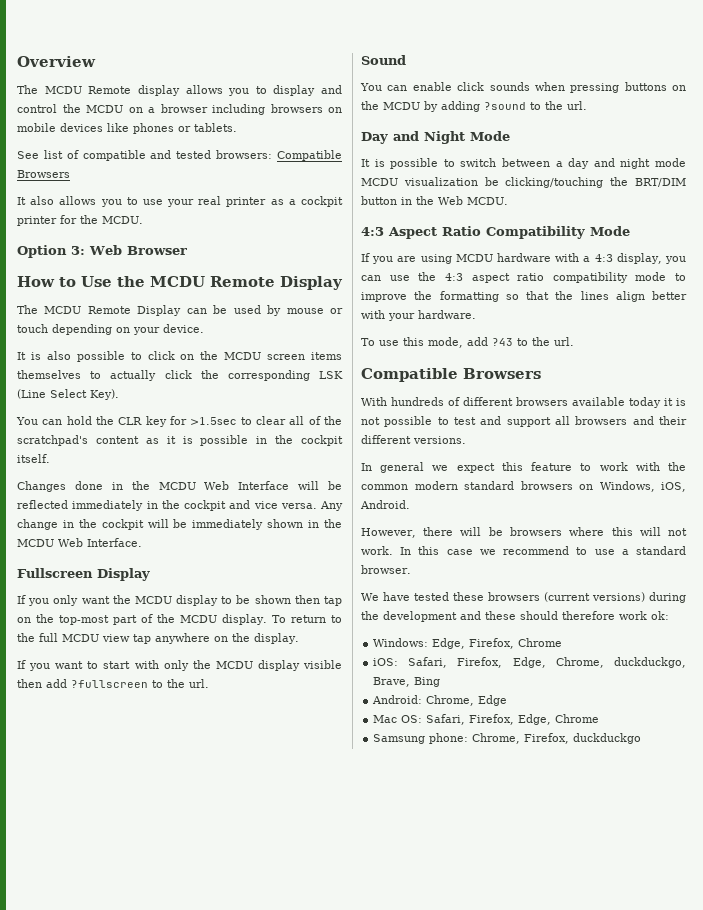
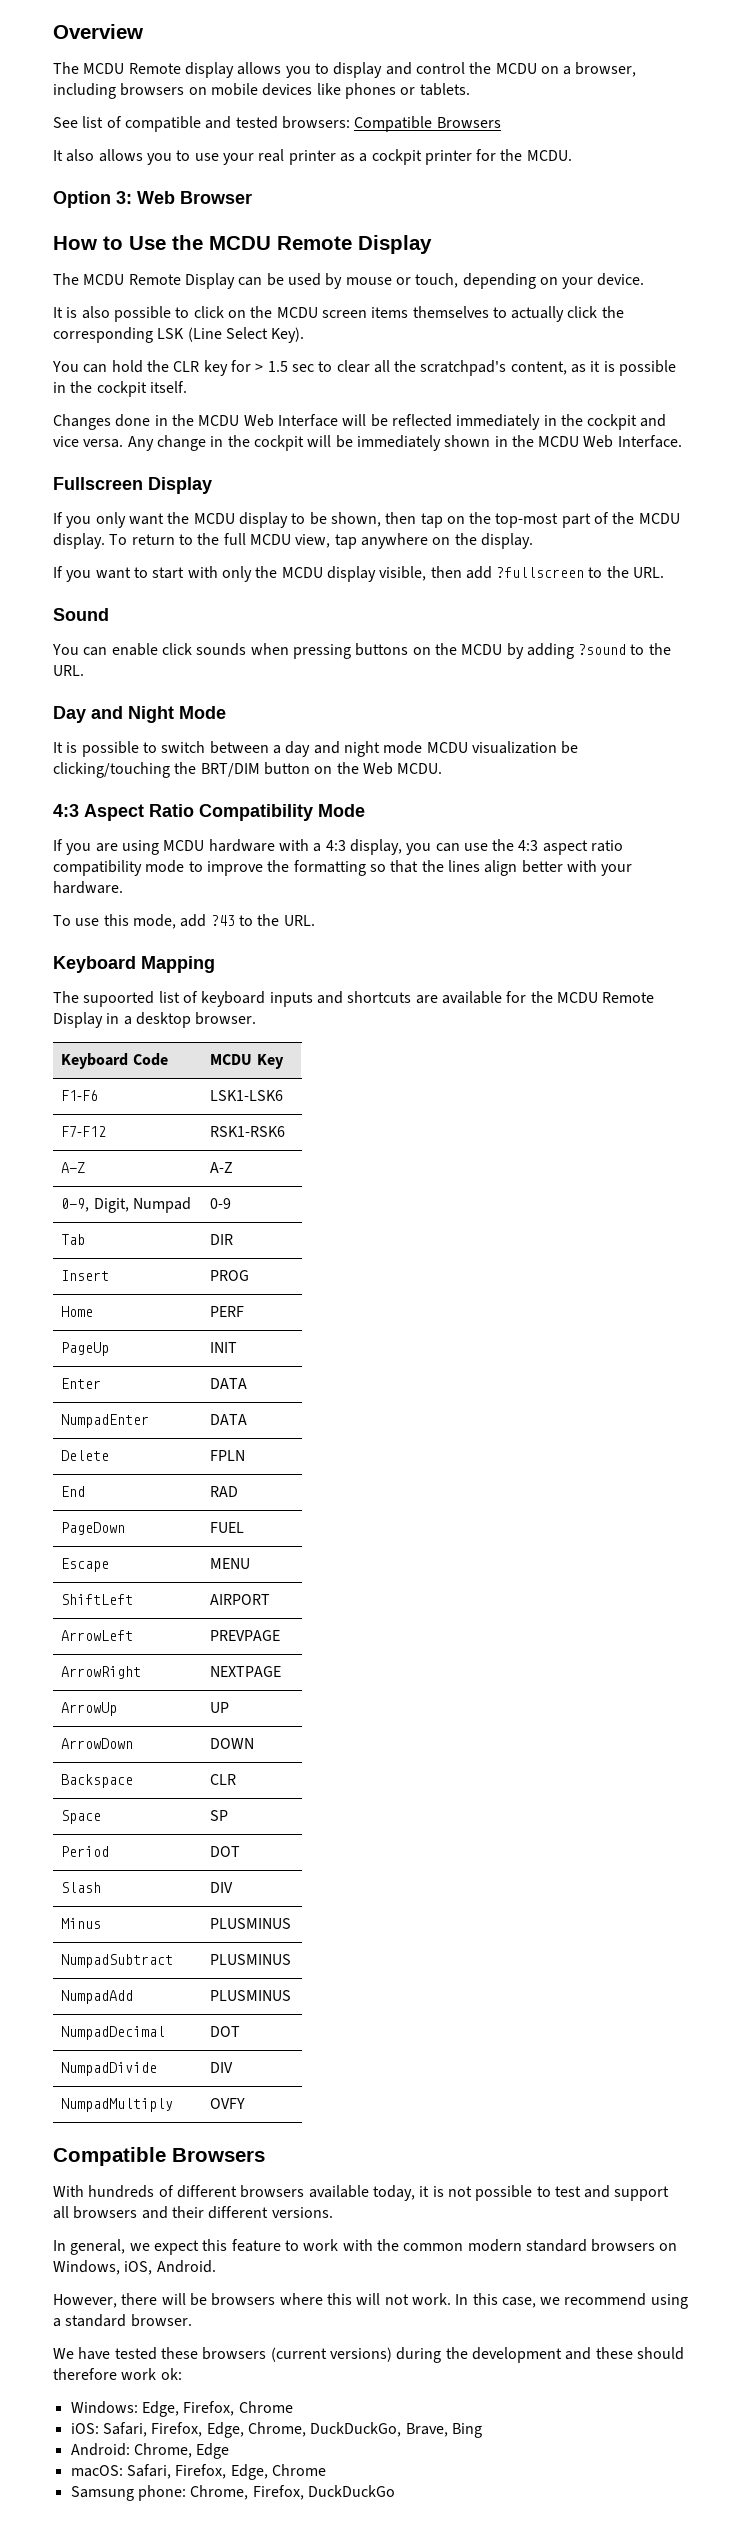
- The MCDU Remote display allows you to display and control the MCDU on a browser including browsers on mobile devices like phones or tablets.
+ The MCDU Remote display allows you to display and control the MCDU on a browser, including browsers on mobile devices like phones or tablets.
- The MCDU Remote Display can be used by mouse or touch depending on your device.
+ The MCDU Remote Display can be used by mouse or touch, depending on your device.
- You can hold the CLR key for >1.5sec to clear all of the scratchpad's content as it is possible in the cockpit itself.
+ You can hold the CLR key for > 1.5 sec to clear all the scratchpad's content, as it is possible in the cockpit itself.
- If you only want the MCDU display to be shown then tap on the top-most part of the MCDU display.
+ If you only want the MCDU display to be shown, then tap on the top-most part of the MCDU display.
- To return to the full MCDU view tap anywhere on the display.
+ To return to the full MCDU view, tap anywhere on the display.
- If you want to start with only the MCDU display visible then add ?fullscreen to the url.
+ If you want to start with only the MCDU display visible, then add ?fullscreen to the URL.
- You can enable click sounds when pressing buttons on the MCDU by adding ?sound to the url.
+ You can enable click sounds when pressing buttons on the MCDU by adding ?sound to the URL.
- It is possible to switch between a day and night mode MCDU visualization be clicking/touching the BRT/DIM button in the Web MCDU.
+ It is possible to switch between a day and night mode MCDU visualization be clicking/touching the BRT/DIM button on the Web MCDU.
- To use this mode, add ?43 to the url.
+ To use this mode, add ?43 to the URL.
+ Keyboard Mapping
+ The supoorted list of keyboard inputs and shortcuts are available for the MCDU Remote Display in a desktop browser.
+ Keyboard Code | MCDU Key
+ F1-F6 | LSK1-LSK6
+ F7-F12 | RSK1-RSK6
+ A-Z | A-Z
+ 0-9, Digit, Numpad | 0-9
+ Tab | DIR
+ Insert | PROG
+ Home | PERF
+ PageUp | INIT
+ Enter | DATA
+ NumpadEnter | DATA
+ Delete | FPLN
+ End | RAD
+ PageDown | FUEL
+ Escape | MENU
+ ShiftLeft | AIRPORT
+ ArrowLeft | PREVPAGE
+ ArrowRight | NEXTPAGE
+ ArrowUp | UP
+ ArrowDown | DOWN
+ Backspace | CLR
+ Space | SP
+ Period | DOT
+ Slash | DIV
+ Minus | PLUSMINUS
+ NumpadSubtract | PLUSMINUS
+ NumpadAdd | PLUSMINUS
+ NumpadDecimal | DOT
+ NumpadDivide | DIV
+ NumpadMultiply | OVFY
- With hundreds of different browsers available today it is not possible to test and support all browsers and their different versions.
+ With hundreds of different browsers available today, it is not possible to test and support all browsers and their different versions.
- In general we expect this feature to work with the common modern standard browsers on Windows, iOS, Android.
+ In general, we expect this feature to work with the common modern standard browsers on Windows, iOS, Android.
- In this case we recommend to use a standard browser.
+ In this case, we recommend using a standard browser.
- iOS: Safari, Firefox, Edge, Chrome, duckduckgo, Brave, Bing
+ iOS: Safari, Firefox, Edge, Chrome, DuckDuckGo, Brave, Bing
- Mac OS: Safari, Firefox, Edge, Chrome
+ macOS: Safari, Firefox, Edge, Chrome
- Samsung phone: Chrome, Firefox, duckduckgo
+ Samsung phone: Chrome, Firefox, DuckDuckGo

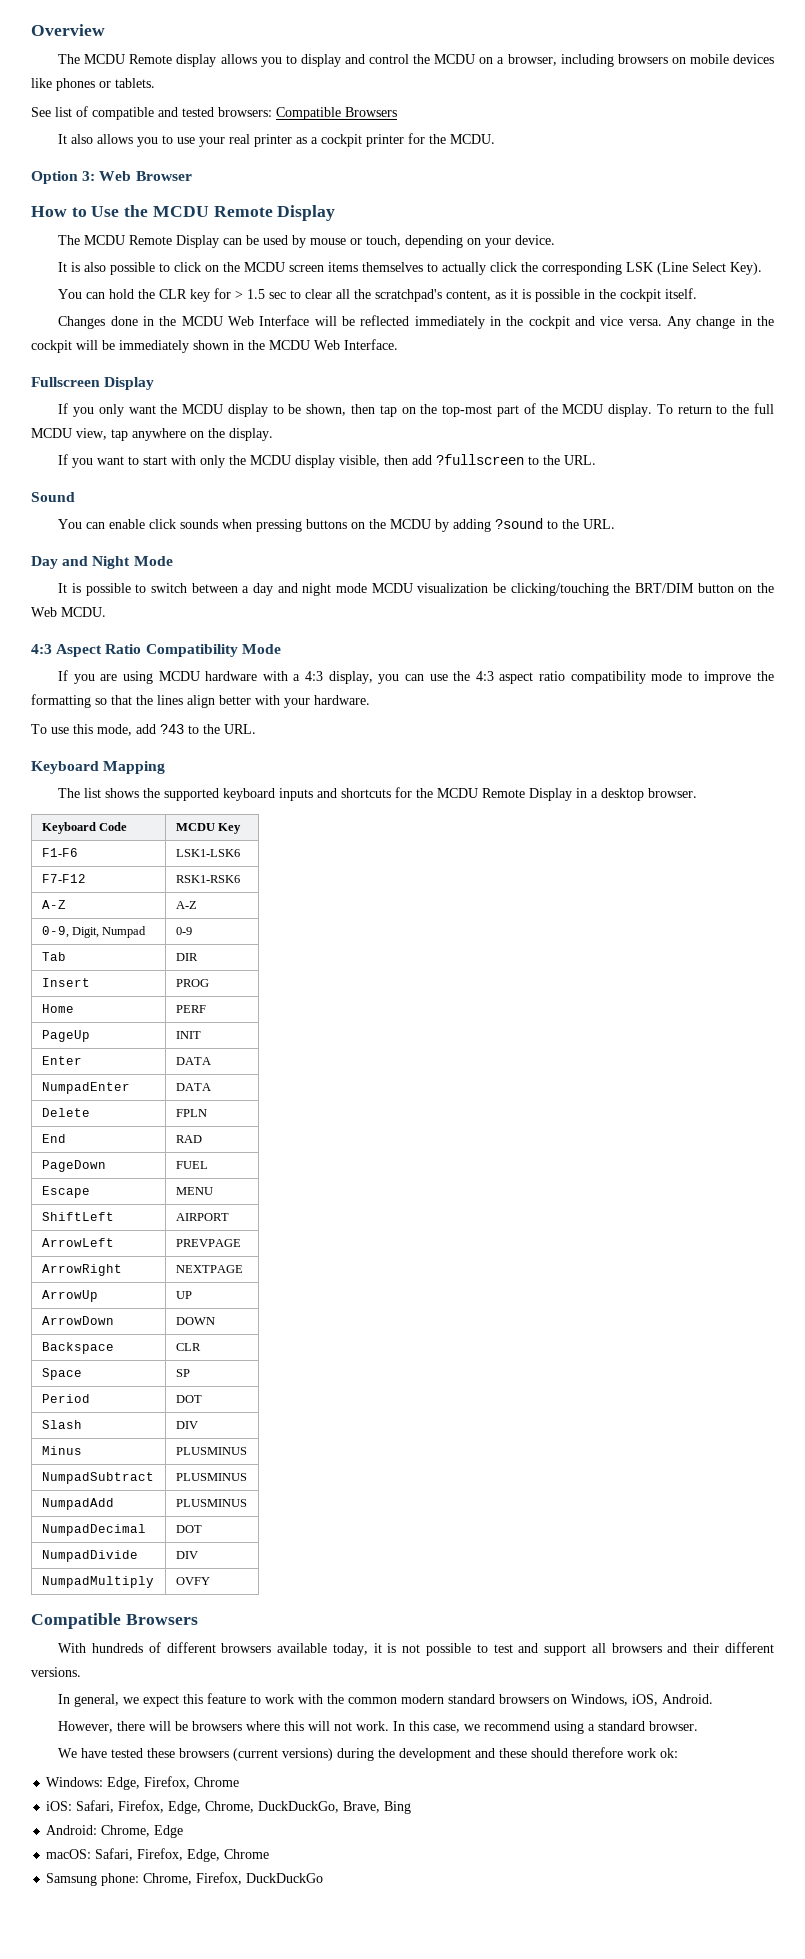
- The supoorted list of keyboard inputs and shortcuts are available for the MCDU Remote Display in a desktop browser.
+ The list shows the supported keyboard inputs and shortcuts for the MCDU Remote Display in a desktop browser.

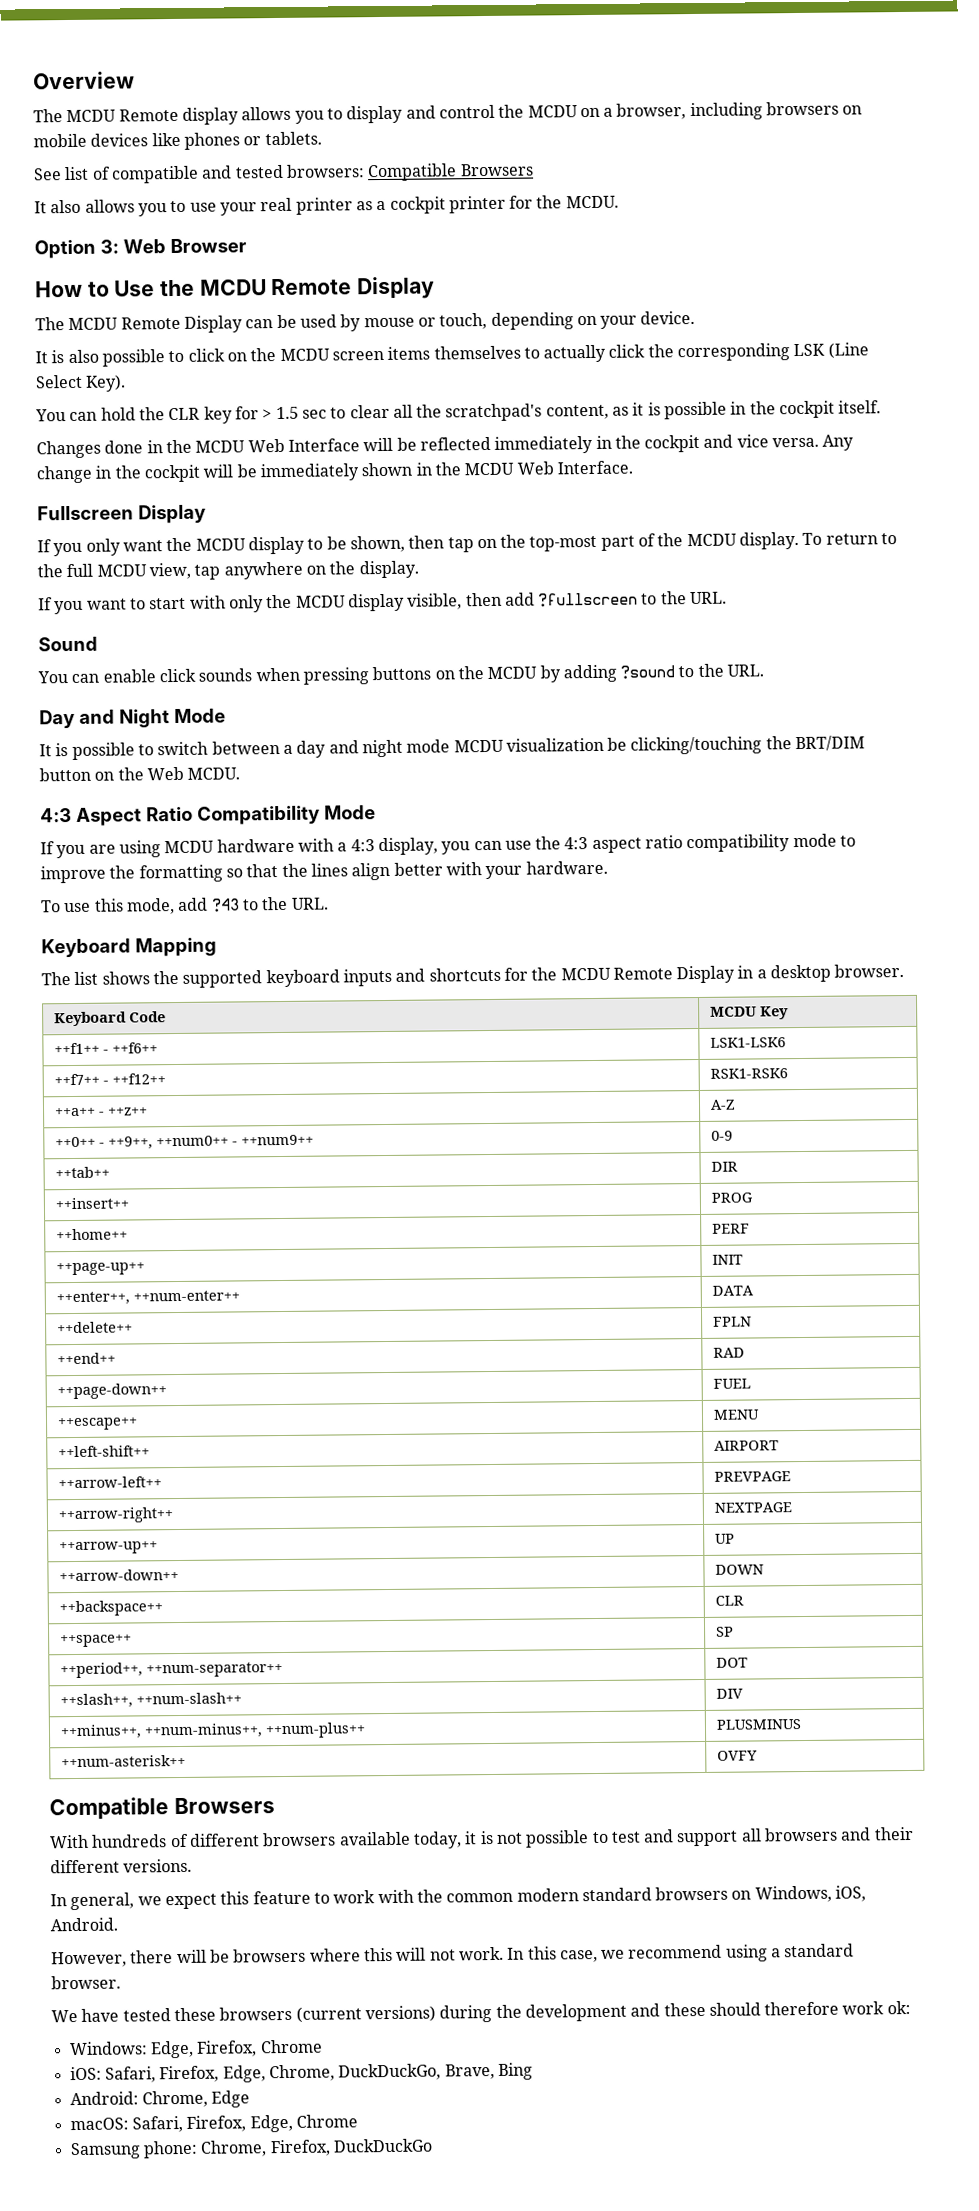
- F1-F6 | LSK1-LSK6
- F7-F12 | RSK1-RSK6
- A-Z | A-Z
- 0-9, Digit, Numpad | 0-9
+ ++f1++ - ++f6++ | LSK1-LSK6
+ ++f7++ - ++f12++ | RSK1-RSK6
+ ++a++ - ++z++ | A-Z
+ ++0++ - ++9++, ++num0++ - ++num9++ | 0-9
- Tab | DIR
+ ++tab++ | DIR
- Insert | PROG
+ ++insert++ | PROG
- Home | PERF
+ ++home++ | PERF
- PageUp | INIT
+ ++page-up++ | INIT
- Enter | DATA
- NumpadEnter | DATA
- Delete | FPLN
+ ++enter++, ++num-enter++ | DATA
+ ++delete++ | FPLN
- End | RAD
+ ++end++ | RAD
- PageDown | FUEL
+ ++page-down++ | FUEL
- Escape | MENU
+ ++escape++ | MENU
- ShiftLeft | AIRPORT
+ ++left-shift++ | AIRPORT
- ArrowLeft | PREVPAGE
+ ++arrow-left++ | PREVPAGE
- ArrowRight | NEXTPAGE
+ ++arrow-right++ | NEXTPAGE
- ArrowUp | UP
+ ++arrow-up++ | UP
- ArrowDown | DOWN
+ ++arrow-down++ | DOWN
- Backspace | CLR
+ ++backspace++ | CLR
- Space | SP
+ ++space++ | SP
- Period | DOT
- Slash | DIV
- Minus | PLUSMINUS
- NumpadSubtract | PLUSMINUS
- NumpadAdd | PLUSMINUS
- NumpadDecimal | DOT
- NumpadDivide | DIV
- NumpadMultiply | OVFY
+ ++period++, ++num-separator++ | DOT
+ ++slash++, ++num-slash++ | DIV
+ ++minus++, ++num-minus++, ++num-plus++ | PLUSMINUS
+ ++num-asterisk++ | OVFY

